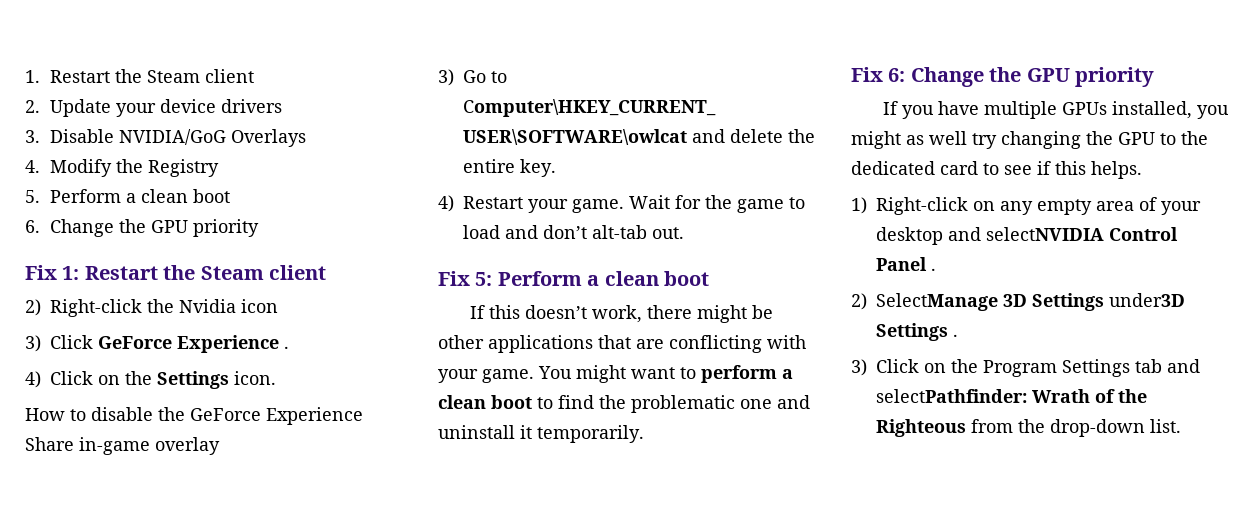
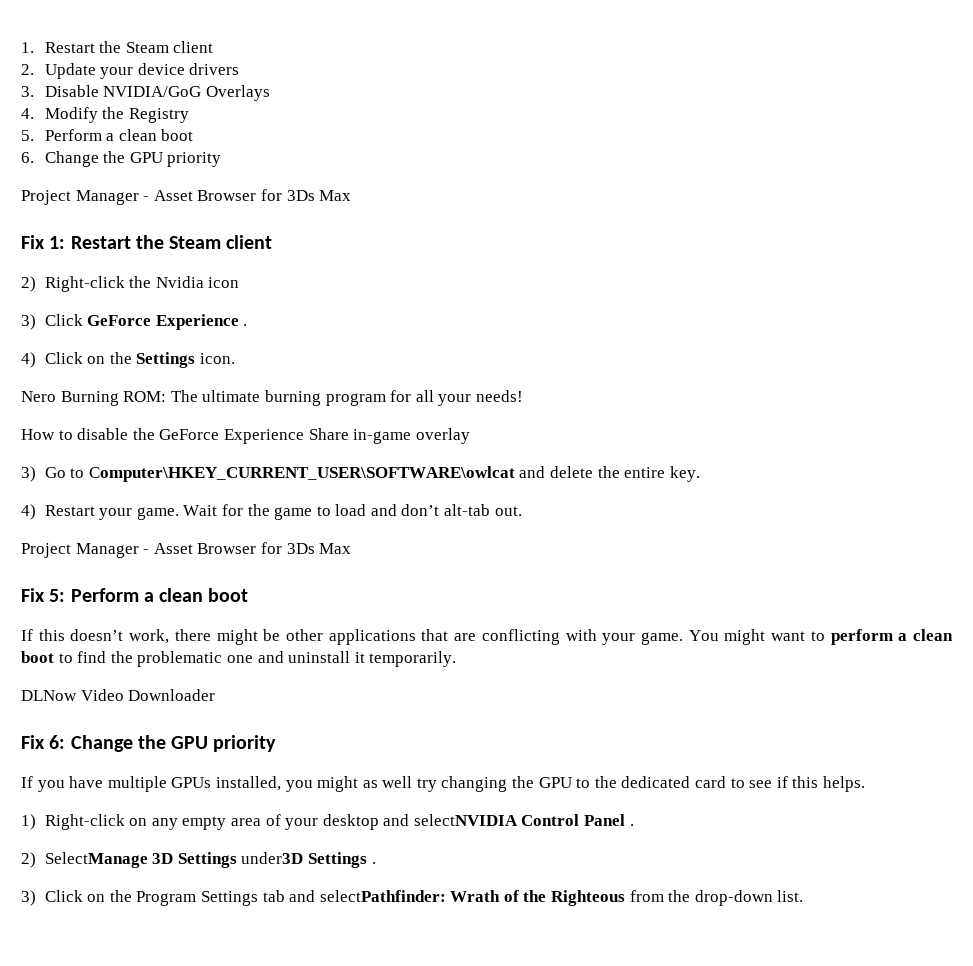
  6. Change the GPU priority
+ Project Manager - Asset Browser for 3Ds Max
+ Nero Burning ROM: The ultimate burning program for all your needs!
  Wait for the game to load and don’t alt-tab out.
+ Project Manager - Asset Browser for 3Ds Max
+ DLNow Video Downloader

